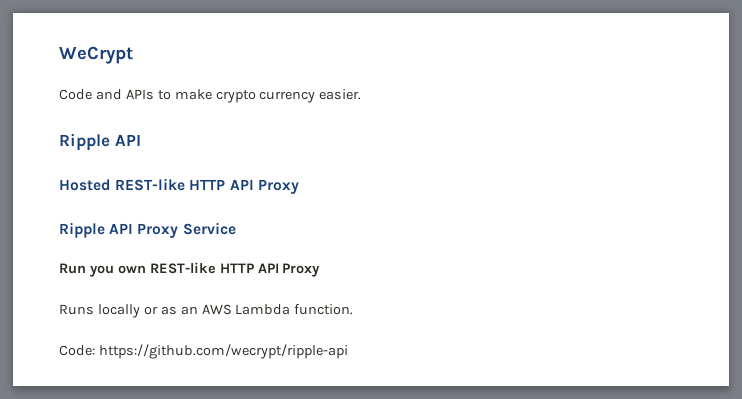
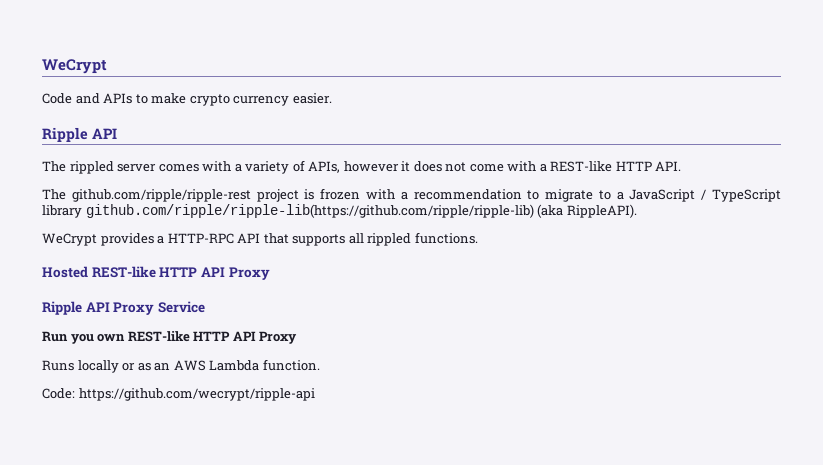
+ The rippled server comes with a variety of APIs, however it does not come with a REST-like HTTP API.
+ The github.com/ripple/ripple-rest project is frozen with a recommendation to migrate to a JavaScript / TypeScript library github.com/ripple/ripple-lib(https://github.com/ripple/ripple-lib) (aka RippleAPI).
+ WeCrypt provides a HTTP-RPC API that supports all rippled functions.

